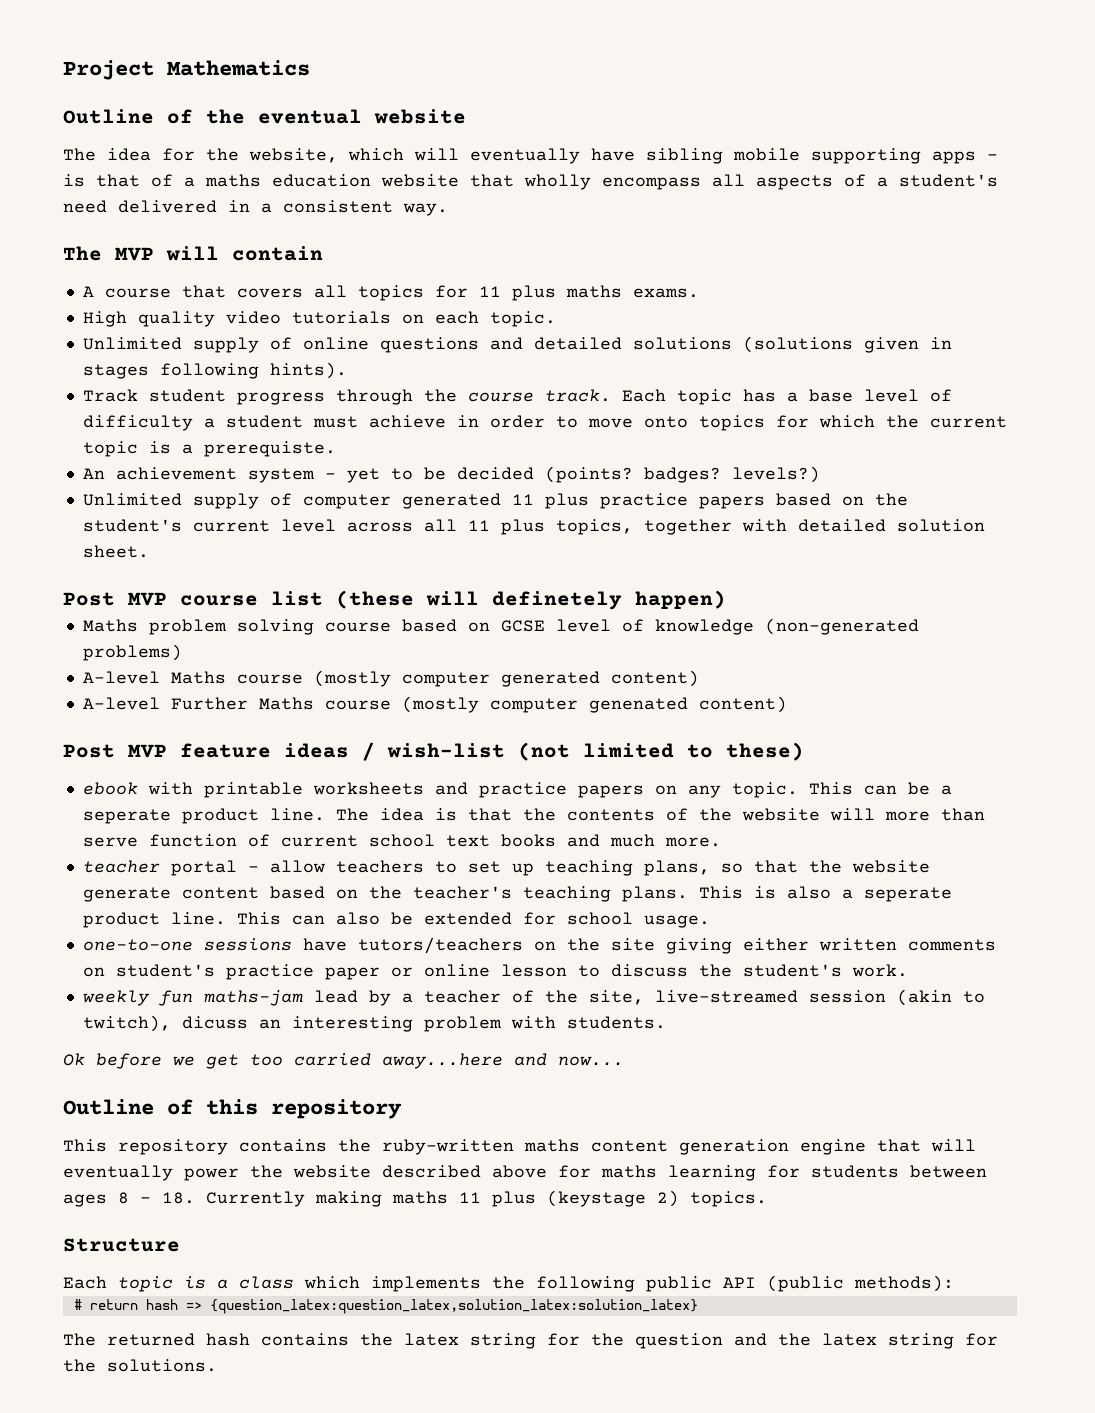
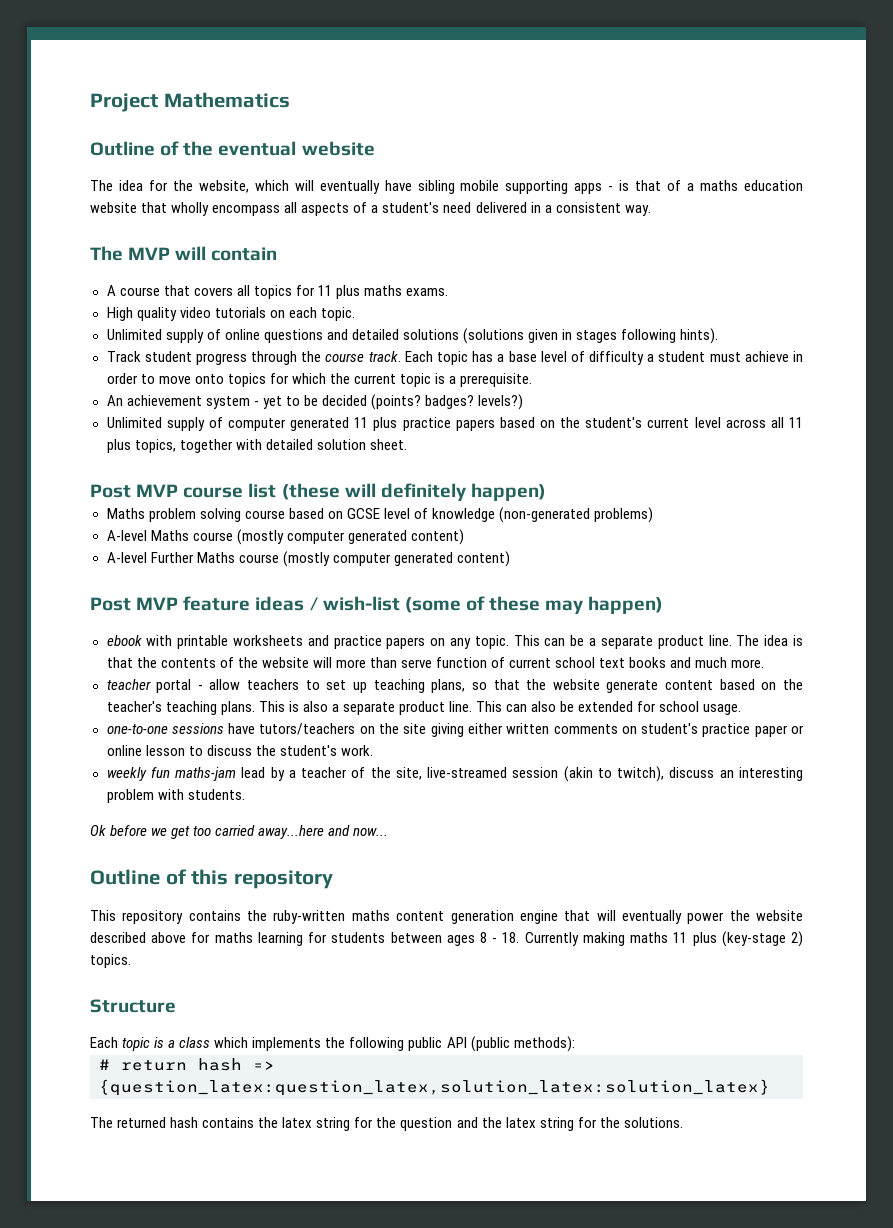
- Each topic has a base level of difficulty a student must achieve in order to move onto topics for which the current topic is a prerequiste.
+ Each topic has a base level of difficulty a student must achieve in order to move onto topics for which the current topic is a prerequisite.
- Post MVP course list (these will definetely happen)
+ Post MVP course list (these will definitely happen)
- A-level Further Maths course (mostly computer genenated content)
+ A-level Further Maths course (mostly computer generated content)
- Post MVP feature ideas / wish-list (not limited to these)
+ Post MVP feature ideas / wish-list (some of these may happen)
- This can be a seperate product line.
+ This can be a separate product line.
- This is also a seperate product line.
+ This is also a separate product line.
- weekly fun maths-jam lead by a teacher of the site, live-streamed session (akin to twitch), dicuss an interesting problem with students.
+ weekly fun maths-jam lead by a teacher of the site, live-streamed session (akin to twitch), discuss an interesting problem with students.
- This repository contains the ruby-written maths content generation engine that will eventually power the website described above for maths learning for students between ages 8 - 18. Currently making maths 11 plus (keystage 2) topics.
+ This repository contains the ruby-written maths content generation engine that will eventually power the website described above for maths learning for students between ages 8 - 18. Currently making maths 11 plus (key-stage 2) topics.

